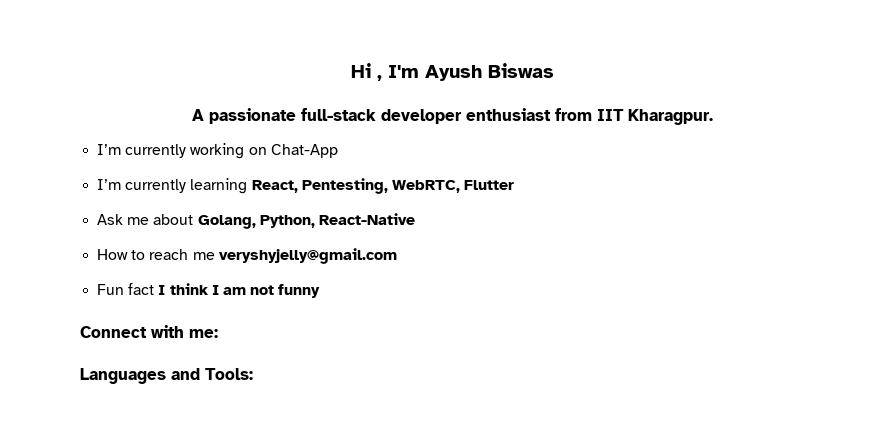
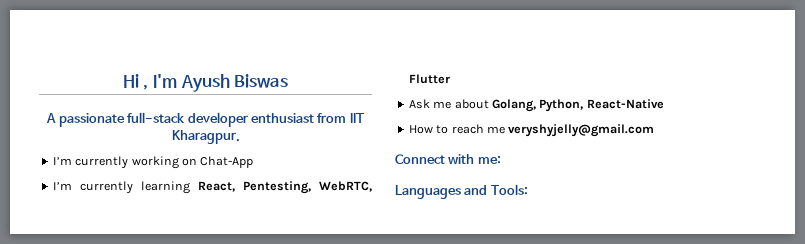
- Fun fact I think I am not funny

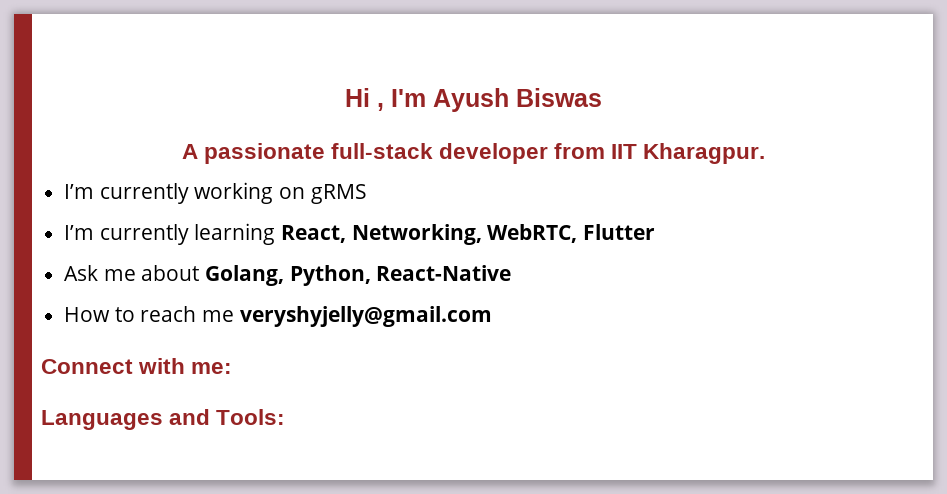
- A passionate full-stack developer enthusiast from IIT Kharagpur.
+ A passionate full-stack developer from IIT Kharagpur.
- I’m currently working on Chat-App
+ I’m currently working on gRMS
- I’m currently learning React, Pentesting, WebRTC, Flutter
+ I’m currently learning React, Networking, WebRTC, Flutter

